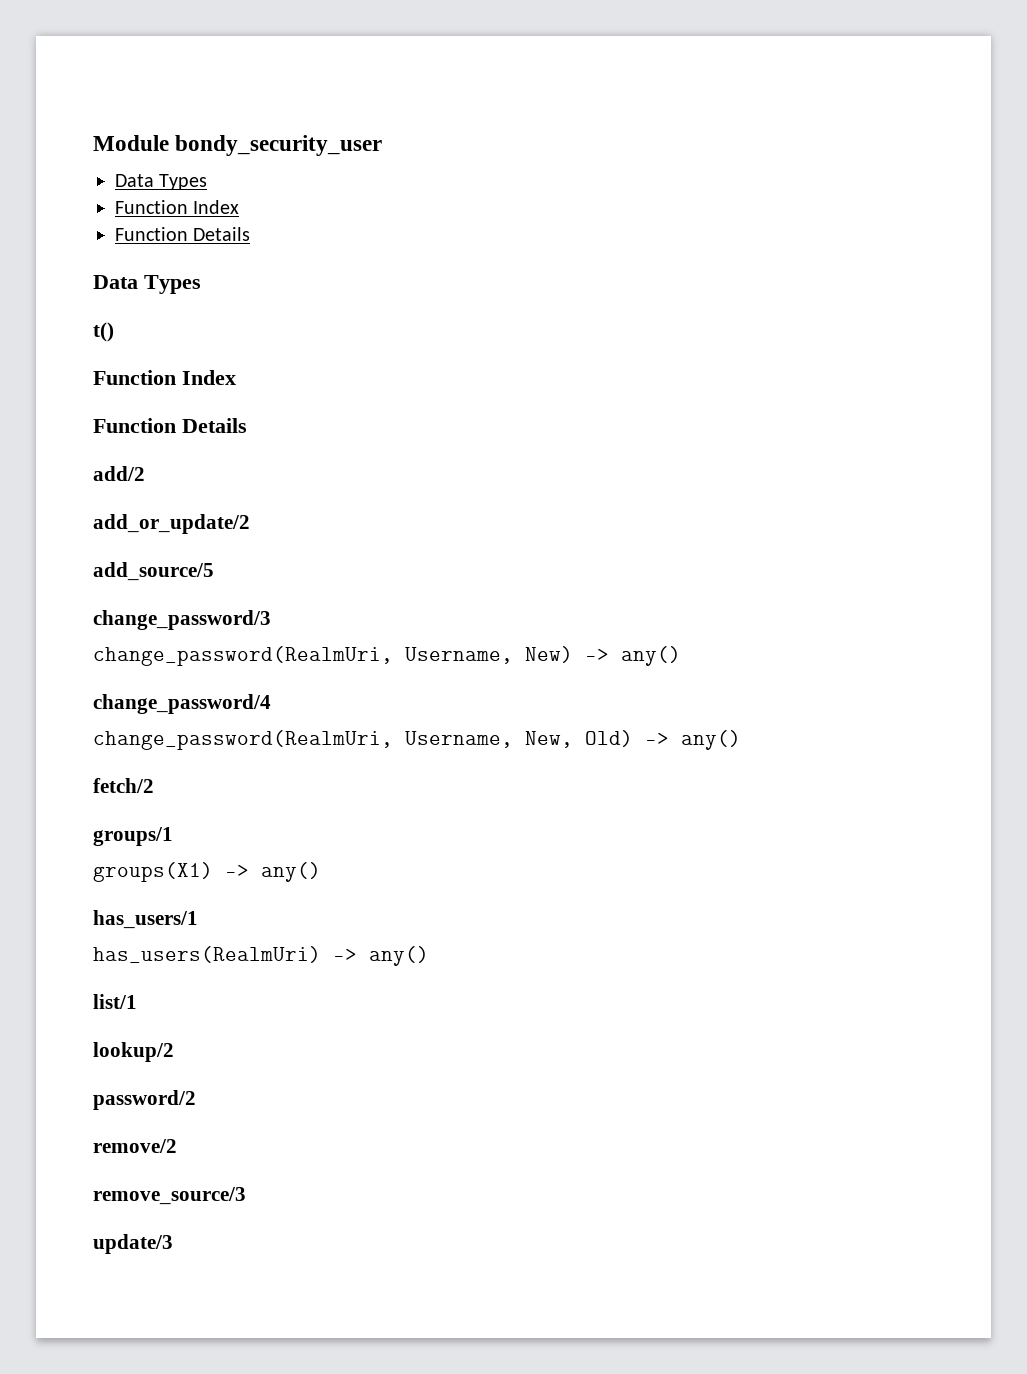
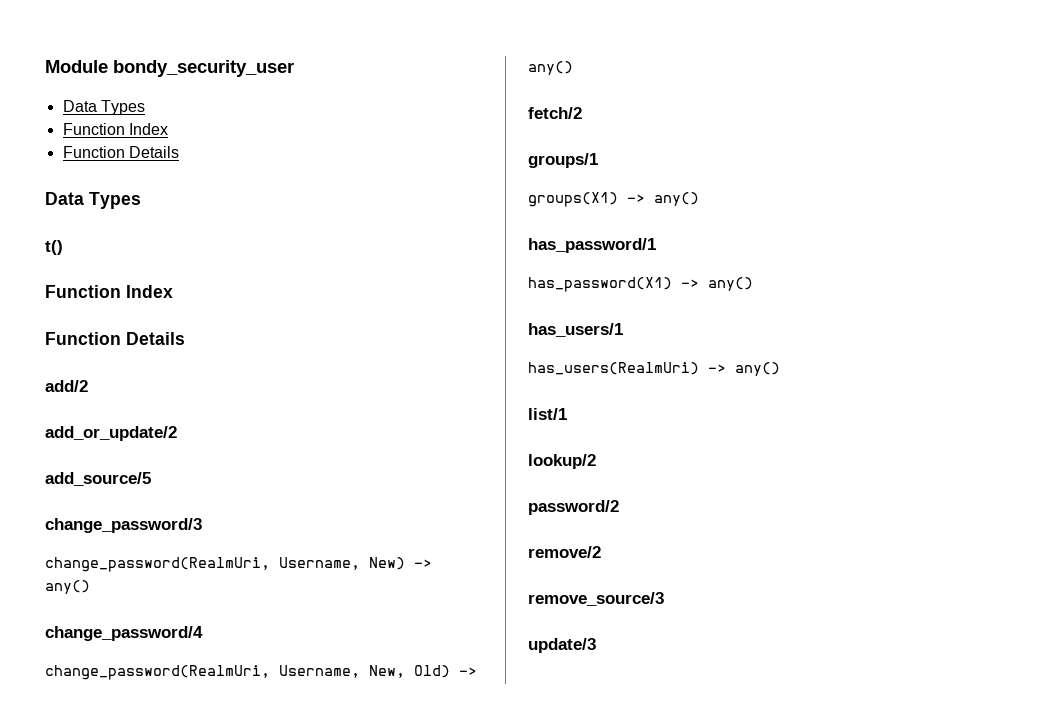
+ has_password/1
+ has_password(X1) -> any()

